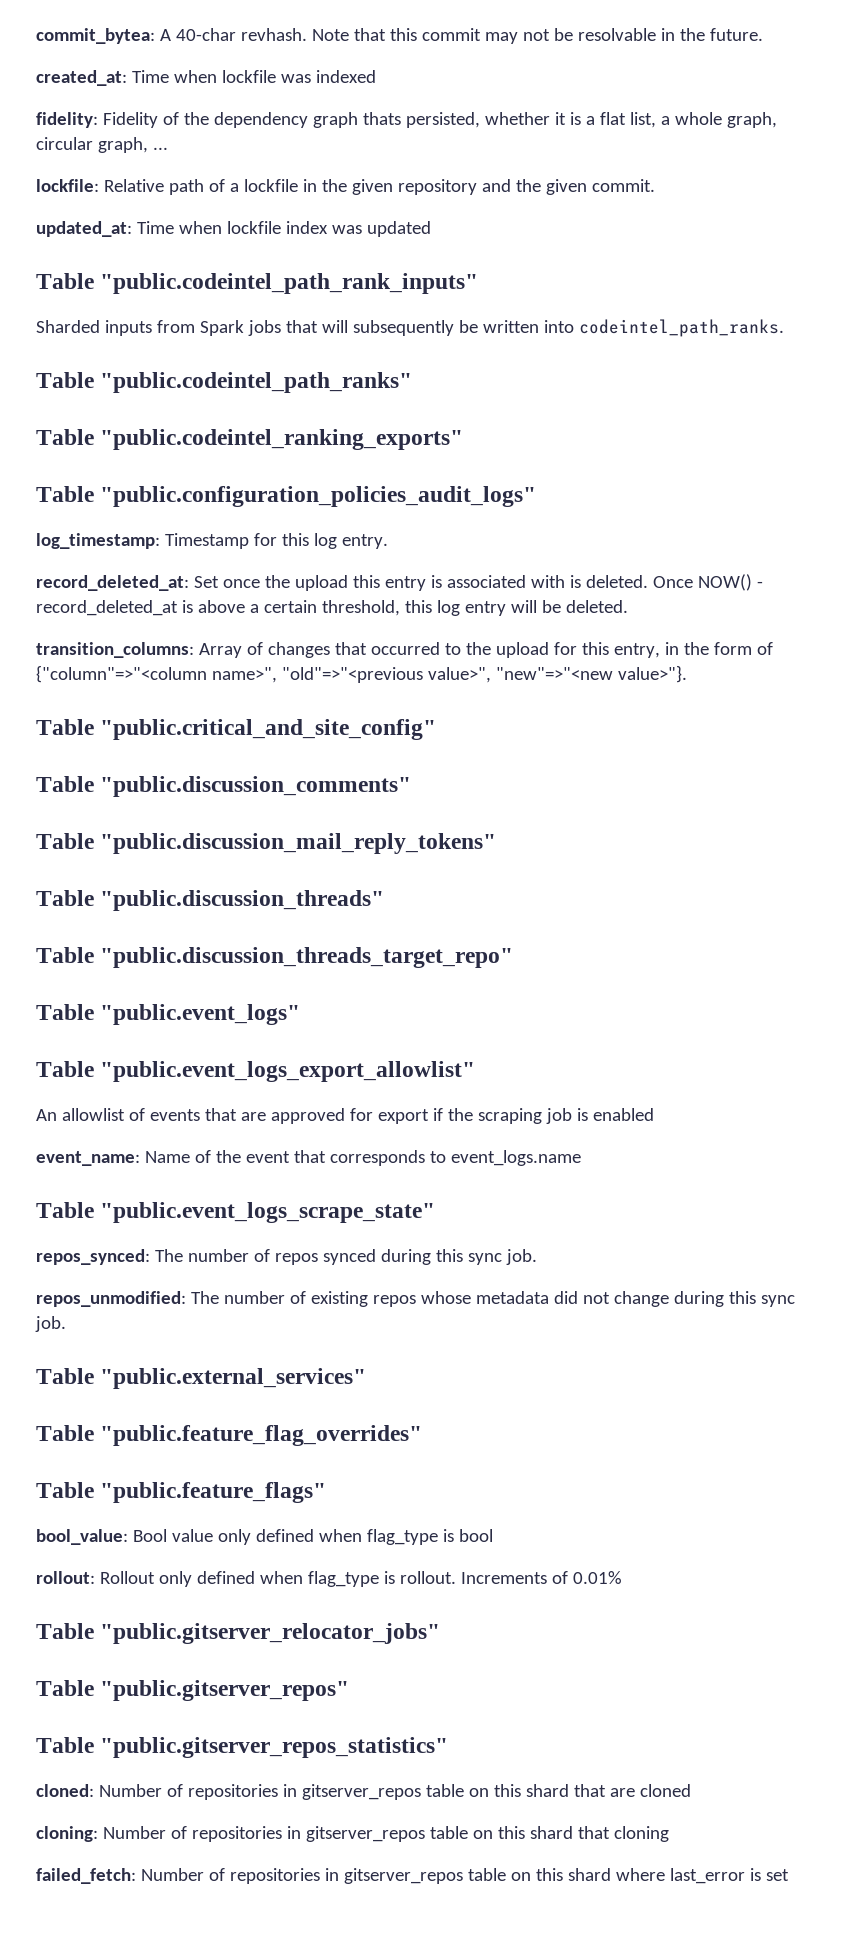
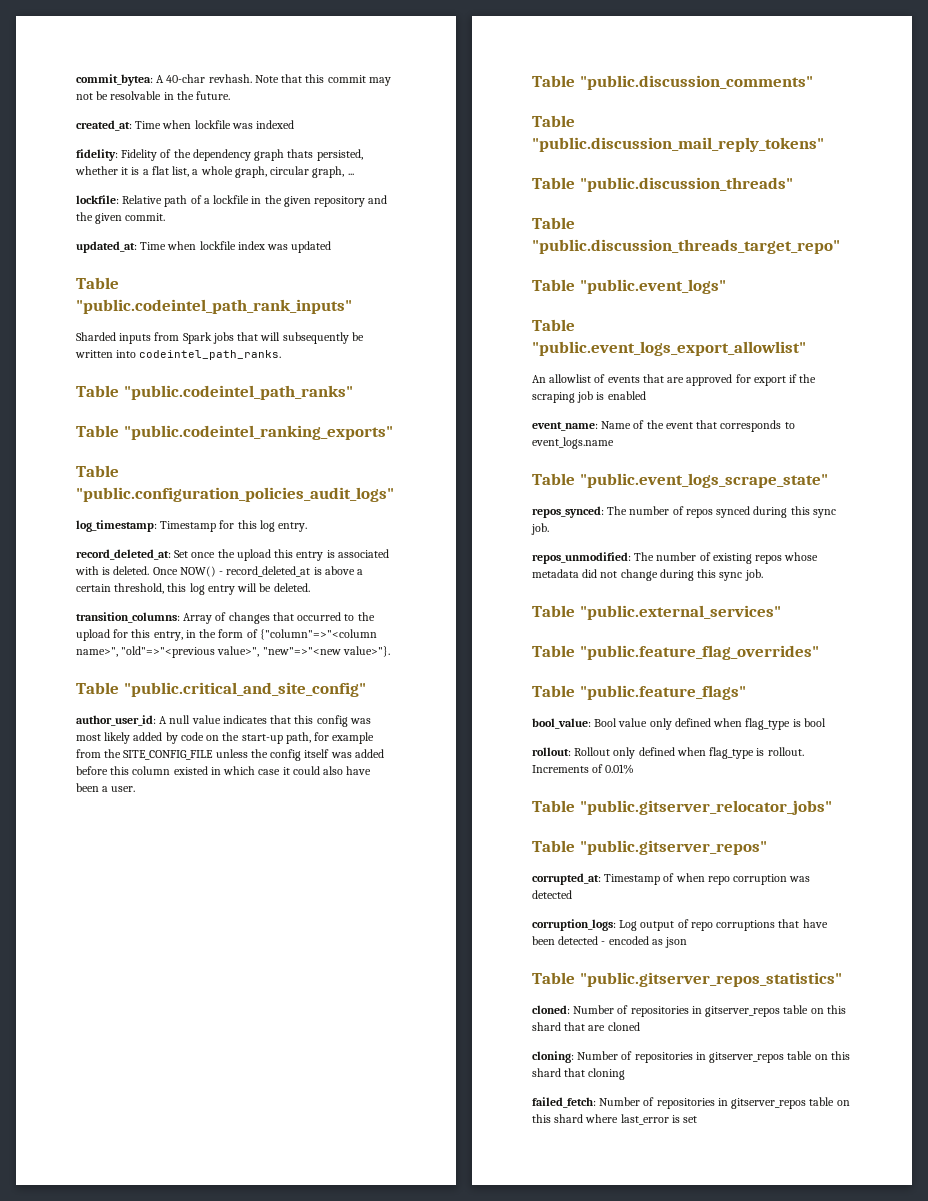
+ author_user_id: A null value indicates that this config was most likely added by code on the start-up path, for example from the SITE_CONFIG_FILE unless the config itself was added before this column existed in which case it could also have been a user.
+ corrupted_at: Timestamp of when repo corruption was detected
+ corruption_logs: Log output of repo corruptions that have been detected - encoded as json

